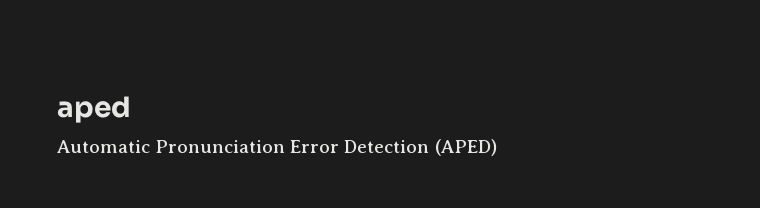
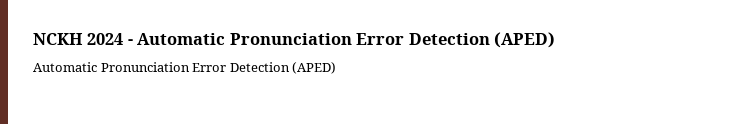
- aped
+ NCKH 2024 - Automatic Pronunciation Error Detection (APED)

